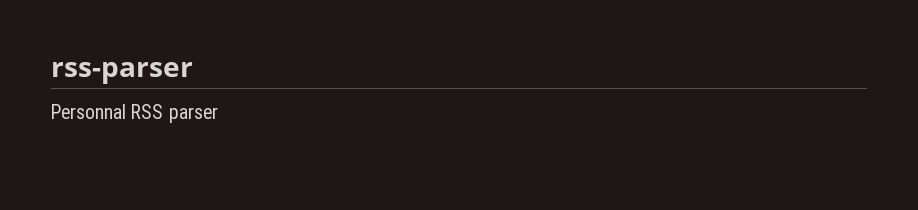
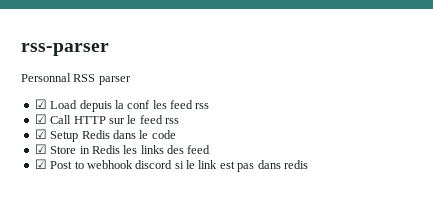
+ ☑ Load depuis la conf les feed rss
+ ☑ Call HTTP sur le feed rss
+ ☑ Setup Redis dans le code
+ ☑ Store in Redis les links des feed
+ ☑ Post to webhook discord si le link est pas dans redis

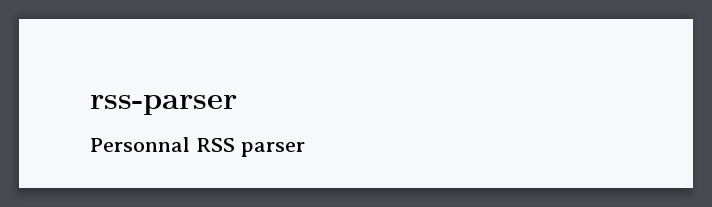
- ☑ Load depuis la conf les feed rss
- ☑ Call HTTP sur le feed rss
- ☑ Setup Redis dans le code
- ☑ Store in Redis les links des feed
- ☑ Post to webhook discord si le link est pas dans redis

